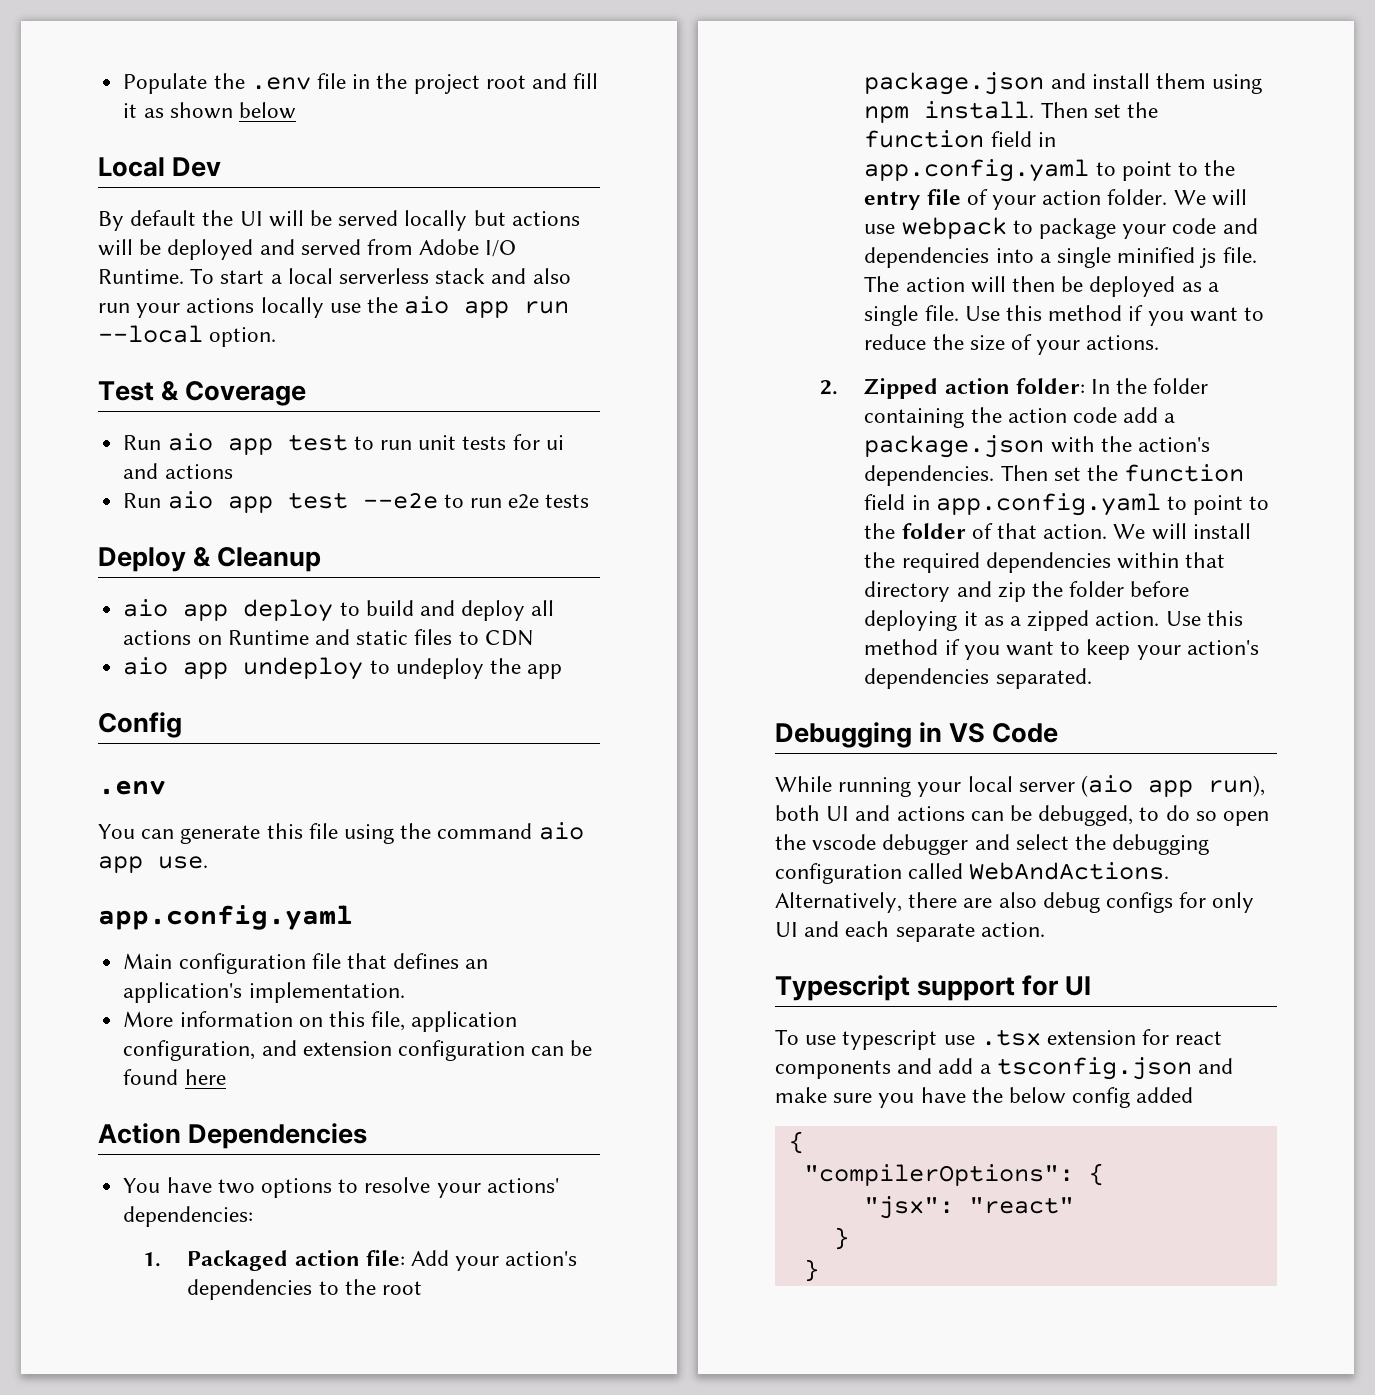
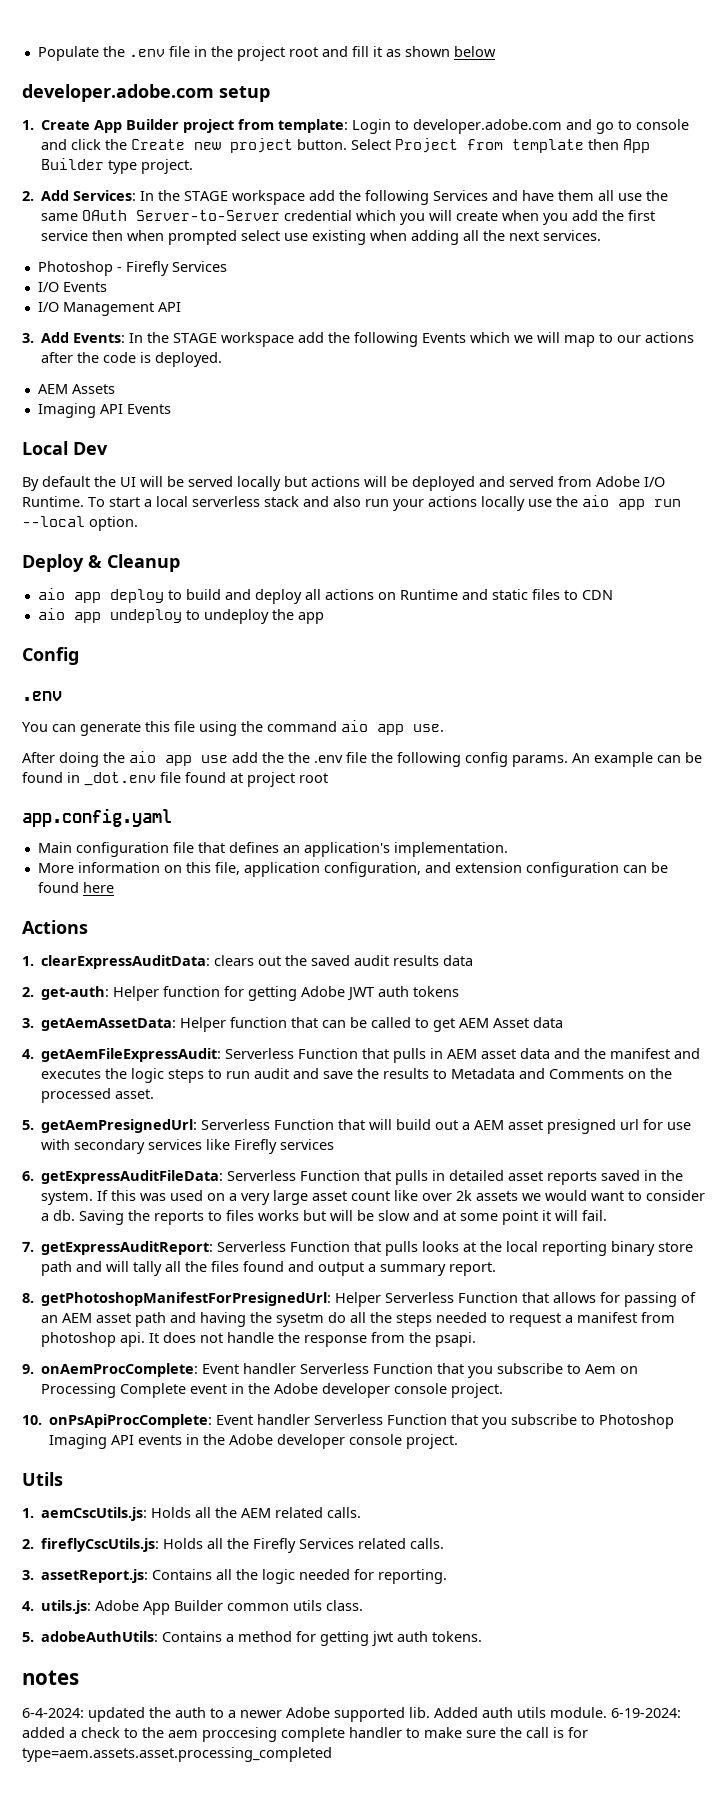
+ developer.adobe.com setup
+ 1. Create App Builder project from template: Login to developer.adobe.com and go to console and click the Create new project button. Select Project from template then App Builder type project.
+ 2. Add Services: In the STAGE workspace add the following Services and have them all use the same OAuth Server-to-Server credential which you will create when you add the first service then when prompted select use existing when adding all the next services.
+ Photoshop - Firefly Services
+ I/O Events
+ I/O Management API
+ 3. Add Events: In the STAGE workspace add the following Events which we will map to our actions after the code is deployed.
+ AEM Assets
+ Imaging API Events
- Test & Coverage
- Run aio app test to run unit tests for ui and actions
- Run aio app test --e2e to run e2e tests
+ After doing the aio app use add the the .env file the following config params. An example can be found in _dot.env file found at project root
- Action Dependencies
- You have two options to resolve your actions' dependencies:
- 1. Packaged action file: Add your action's dependencies to the root package.json and install them using npm install. Then set the function field in app.config.yaml to point to the entry file of your action folder. We will use webpack to package your code and dependencies into a single minified js file. The action will then be deployed as a single file. Use this method if you want to reduce the size of your actions.
- 2. Zipped action folder: In the folder containing the action code add a package.json with the action's dependencies. Then set the function field in app.config.yaml to point to the folder of that action. We will install the required dependencies within that directory and zip the folder before deploying it as a zipped action. Use this method if you want to keep your action's dependencies separated.
- Debugging in VS Code
- While running your local server (aio app run), both UI and actions can be debugged, to do so open the vscode debugger and select the debugging configuration called WebAndActions. Alternatively, there are also debug configs for only UI and each separate action.
- Typescript support for UI
- To use typescript use .tsx extension for react components and add a tsconfig.json and make sure you have the below config added
- {
- "compilerOptions": {
- "jsx": "react"
- }
- }
+ Actions
+ 1. clearExpressAuditData: clears out the saved audit results data
+ 2. get-auth: Helper function for getting Adobe JWT auth tokens
+ 3. getAemAssetData: Helper function that can be called to get AEM Asset data
+ 4. getAemFileExpressAudit: Serverless Function that pulls in AEM asset data and the manifest and executes the logic steps to run audit and save the results to Metadata and Comments on the processed asset.
+ 5. getAemPresignedUrl: Serverless Function that will build out a AEM asset presigned url for use with secondary services like Firefly services
+ 6. getExpressAuditFileData: Serverless Function that pulls in detailed asset reports saved in the system. If this was used on a very large asset count like over 2k assets we would want to consider a db. Saving the reports to files works but will be slow and at some point it will fail.
+ 7. getExpressAuditReport: Serverless Function that pulls looks at the local reporting binary store path and will tally all the files found and output a summary report.
+ 8. getPhotoshopManifestForPresignedUrl: Helper Serverless Function that allows for passing of an AEM asset path and having the sysetm do all the steps needed to request a manifest from photoshop api. It does not handle the response from the psapi.
+ 9. onAemProcComplete: Event handler Serverless Function that you subscribe to Aem on Processing Complete event in the Adobe developer console project.
+ 10. onPsApiProcComplete: Event handler Serverless Function that you subscribe to Photoshop Imaging API events in the Adobe developer console project.
+ Utils
+ 1. aemCscUtils.js: Holds all the AEM related calls.
+ 2. fireflyCscUtils.js: Holds all the Firefly Services related calls.
+ 3. assetReport.js: Contains all the logic needed for reporting.
+ 4. utils.js: Adobe App Builder common utils class.
+ 5. adobeAuthUtils: Contains a method for getting jwt auth tokens.
+ notes
+ 6-4-2024: updated the auth to a newer Adobe supported lib. Added auth utils module. 6-19-2024: added a check to the aem proccesing complete handler to make sure the call is for type=aem.assets.asset.processing_completed

